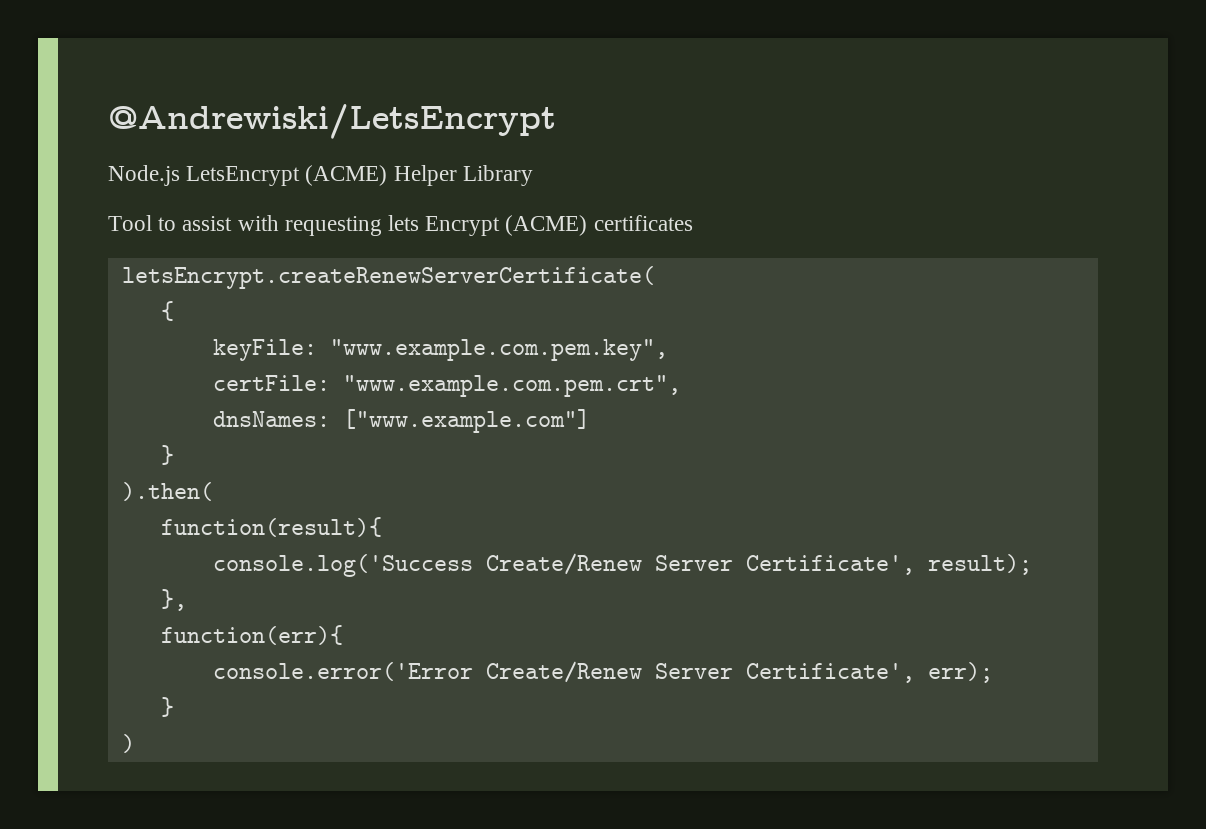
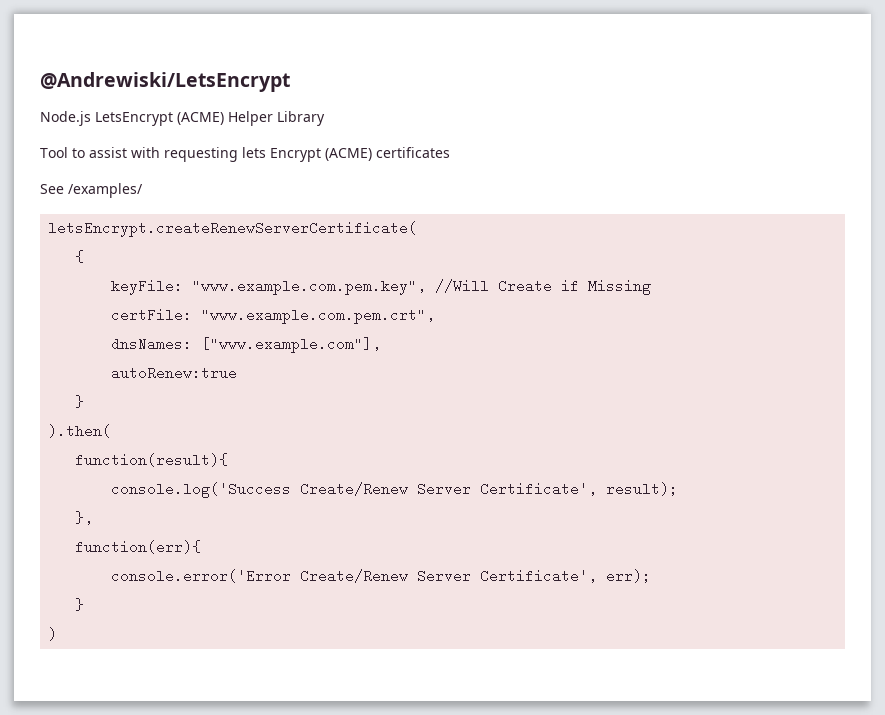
+ See /examples/
- keyFile: "www.example.com.pem.key",
+ keyFile: "www.example.com.pem.key", //Will Create if Missing
- dnsNames: ["www.example.com"]
+ dnsNames: ["www.example.com"],
+ autoRenew:true

